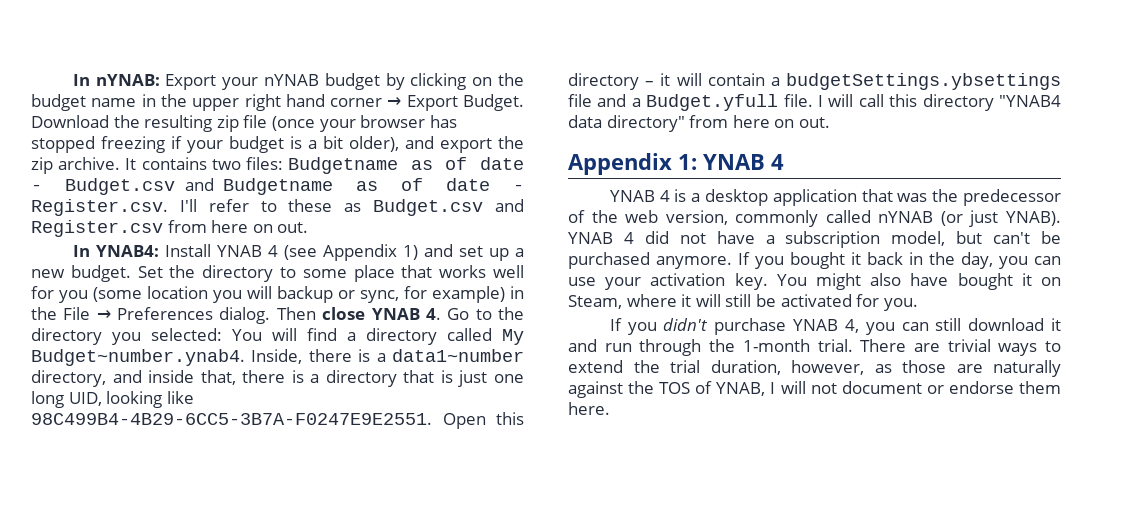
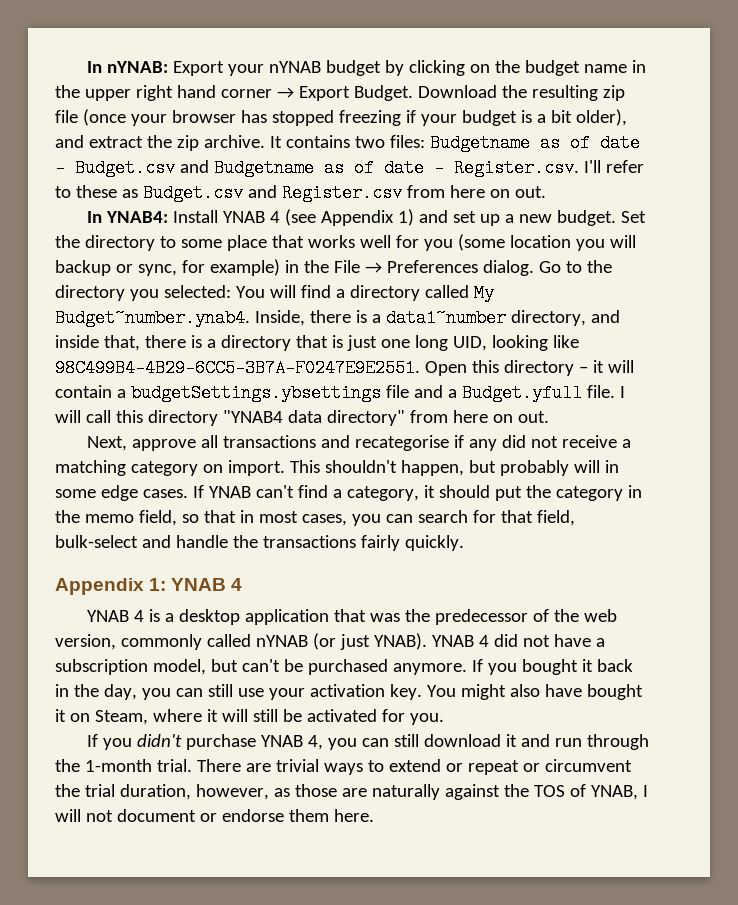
- Download the resulting zip file (once your browser has stopped freezing if your budget is a bit older), and export the zip archive.
+ Download the resulting zip file (once your browser has stopped freezing if your budget is a bit older), and extract the zip archive.
- Then close YNAB 4. Go to the directory you selected: You will find a directory called My Budget~number.ynab4. Inside, there is a data1~number directory, and inside that, there is a directory that is just one long UID, looking like 98C499B4-4B29-6CC5-3B7A-F0247E9E2551.
+ Go to the directory you selected: You will find a directory called My Budget~number.ynab4. Inside, there is a data1~number directory, and inside that, there is a directory that is just one long UID, looking like 98C499B4-4B29-6CC5-3B7A-F0247E9E2551.
+ Next, approve all transactions and recategorise if any did not receive a matching category on import. This shouldn't happen, but probably will in some edge cases. If YNAB can't find a category, it should put the category in the memo field, so that in most cases, you can search for that field, bulk-select and handle the transactions fairly quickly.
- If you bought it back in the day, you can use your activation key.
+ If you bought it back in the day, you can still use your activation key.
- There are trivial ways to extend the trial duration, however, as those are naturally against the TOS of YNAB, I will not document or endorse them here.
+ There are trivial ways to extend or repeat or circumvent the trial duration, however, as those are naturally against the TOS of YNAB, I will not document or endorse them here.

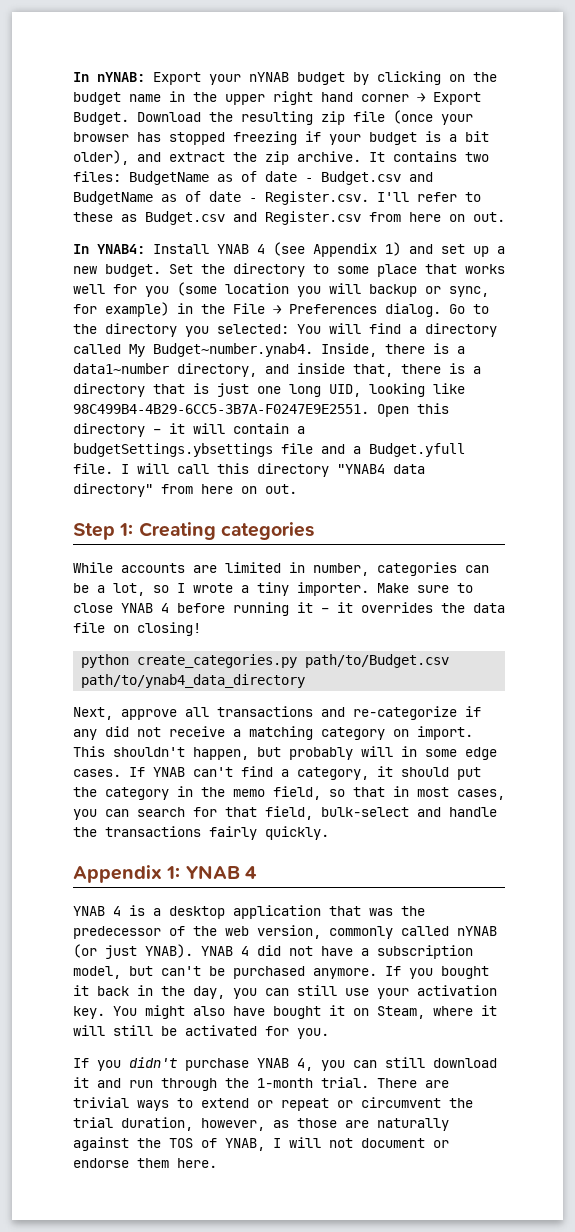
- It contains two files: Budgetname as of date - Budget.csv and Budgetname as of date - Register.csv. I'll refer to these as Budget.csv and Register.csv from here on out.
+ It contains two files: BudgetName as of date - Budget.csv and BudgetName as of date - Register.csv. I'll refer to these as Budget.csv and Register.csv from here on out.
+ Step 1: Creating categories
+ While accounts are limited in number, categories can be a lot, so I wrote a tiny importer. Make sure to close YNAB 4 before running it – it overrides the data file on closing!
+ python create_categories.py path/to/Budget.csv path/to/ynab4_data_directory
- Next, approve all transactions and recategorise if any did not receive a matching category on import.
+ Next, approve all transactions and re-categorize if any did not receive a matching category on import.

